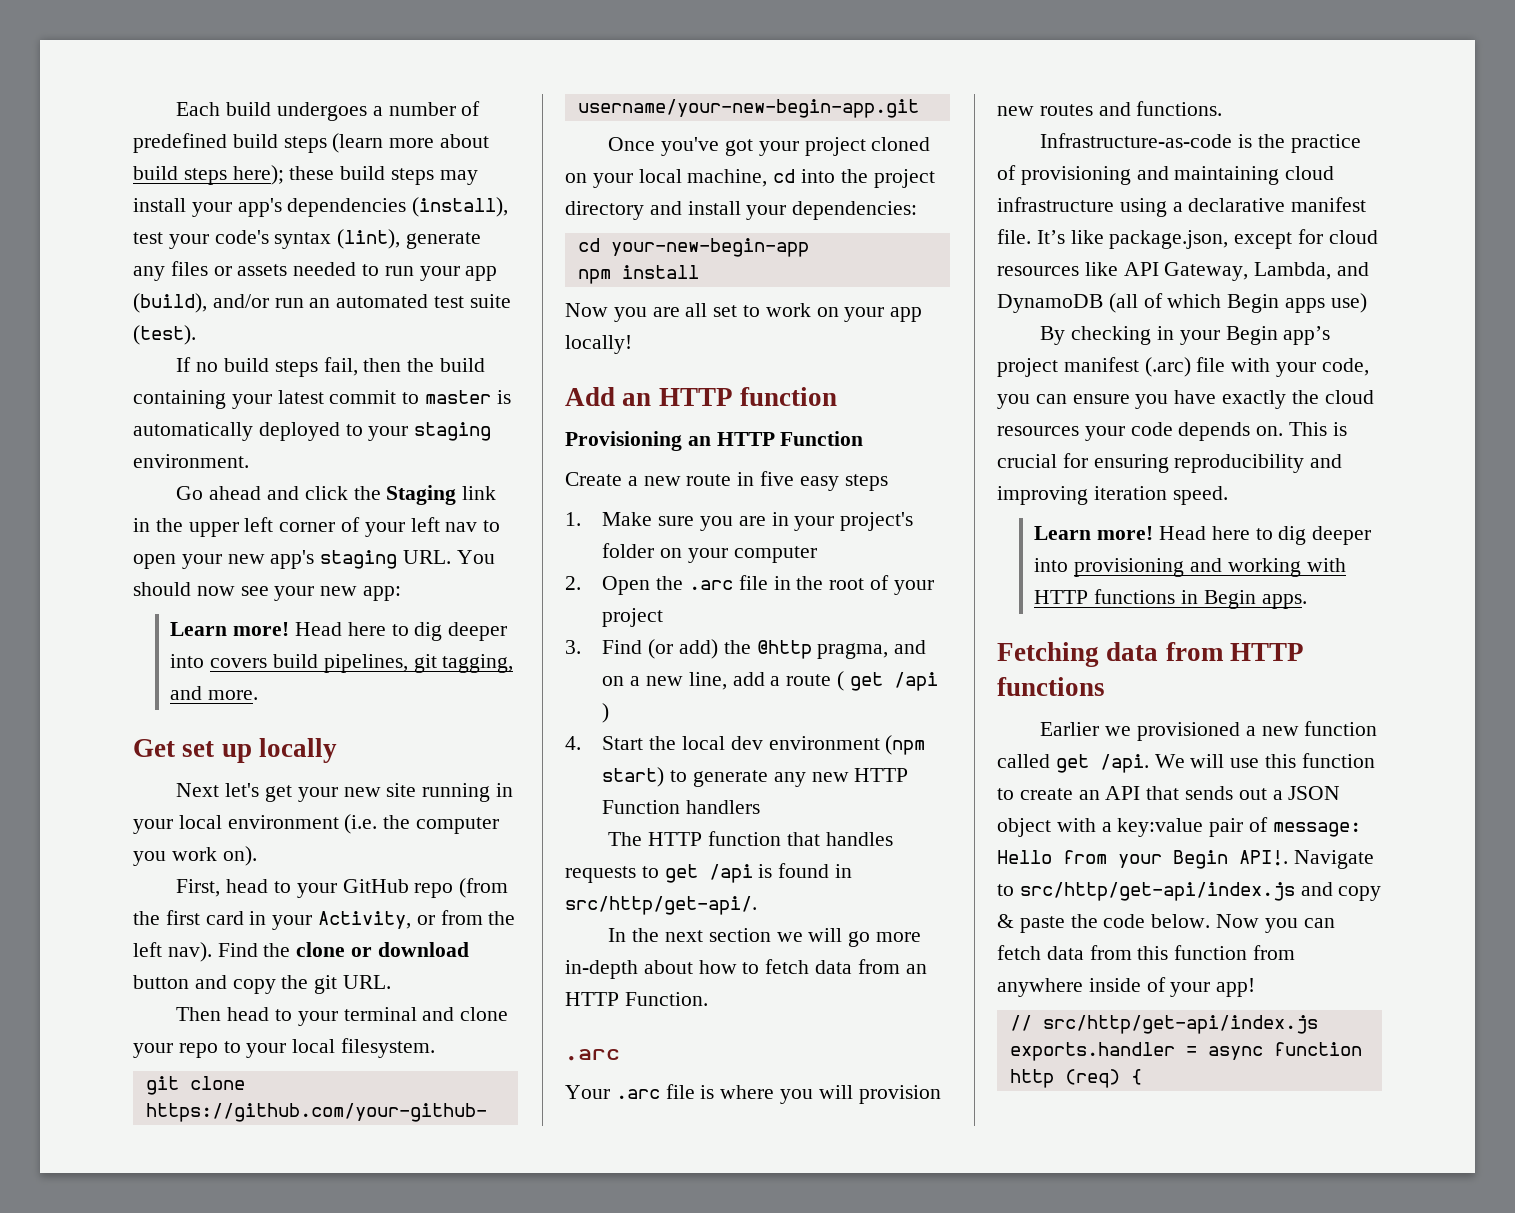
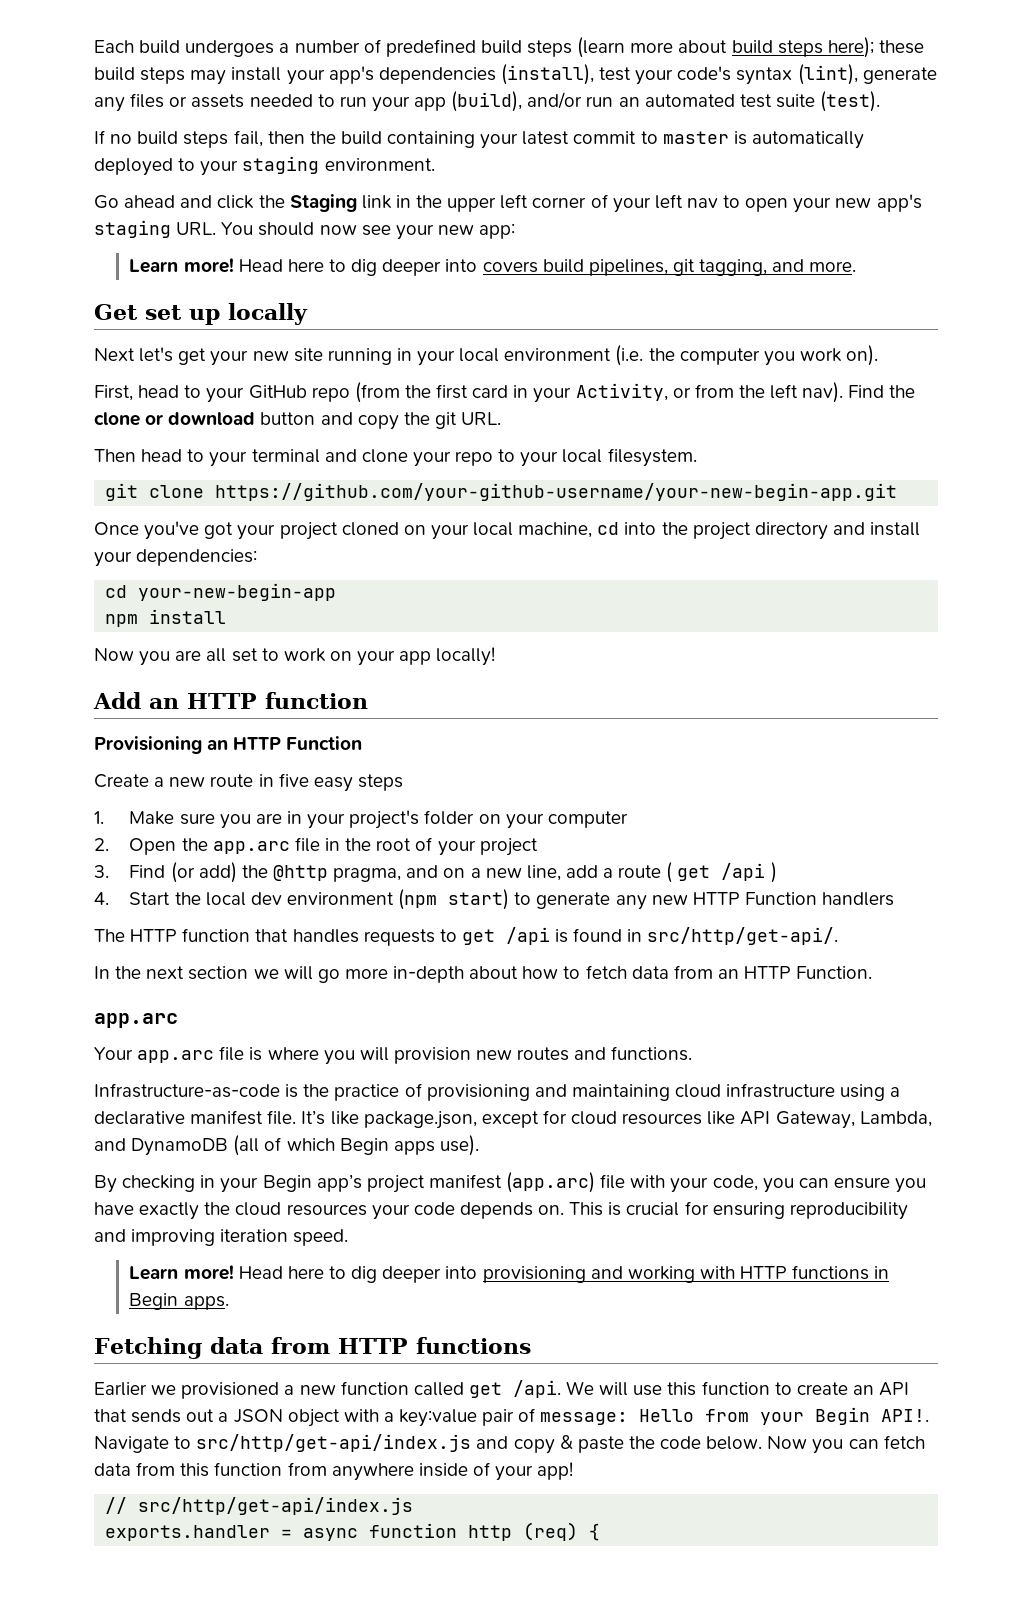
- 2. Open the .arc file in the root of your project
+ 2. Open the app.arc file in the root of your project
  In the next section we will go more in-depth about how to fetch data from an HTTP Function.
- .arc
+ app.arc
- Your .arc file is where you will provision new routes and functions.
+ Your app.arc file is where you will provision new routes and functions.
- It’s like package.json, except for cloud resources like API Gateway, Lambda, and DynamoDB (all of which Begin apps use)
+ It’s like package.json, except for cloud resources like API Gateway, Lambda, and DynamoDB (all of which Begin apps use).
- By checking in your Begin app’s project manifest (.arc) file with your code, you can ensure you have exactly the cloud resources your code depends on.
+ By checking in your Begin app’s project manifest (app.arc) file with your code, you can ensure you have exactly the cloud resources your code depends on.

